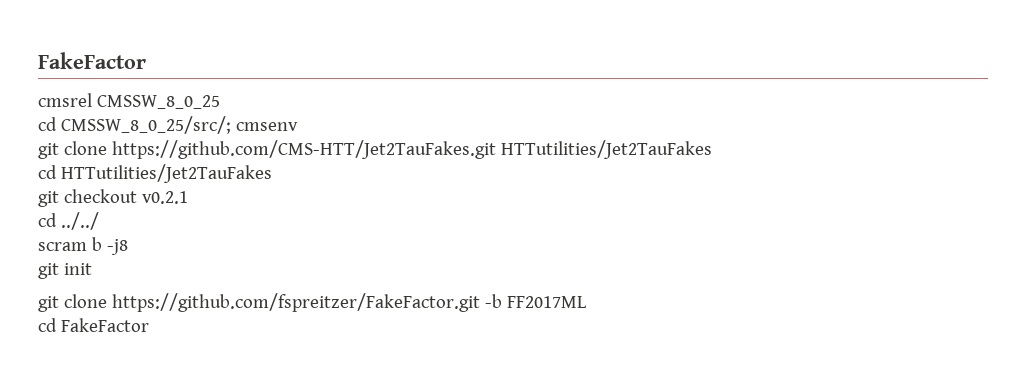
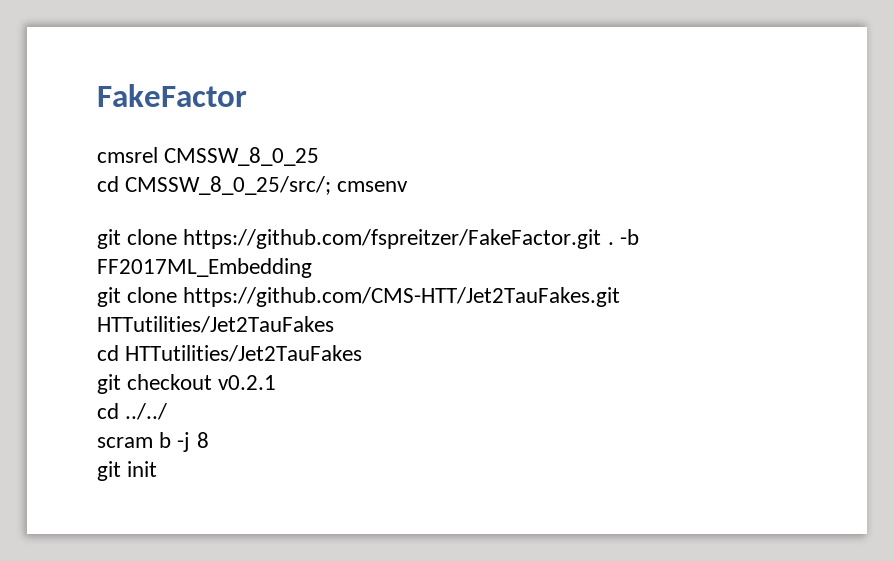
+ git clone https://github.com/fspreitzer/FakeFactor.git . -b FF2017ML_Embedding
- scram b -j8
+ scram b -j 8
- git clone https://github.com/fspreitzer/FakeFactor.git -b FF2017ML
- cd FakeFactor

